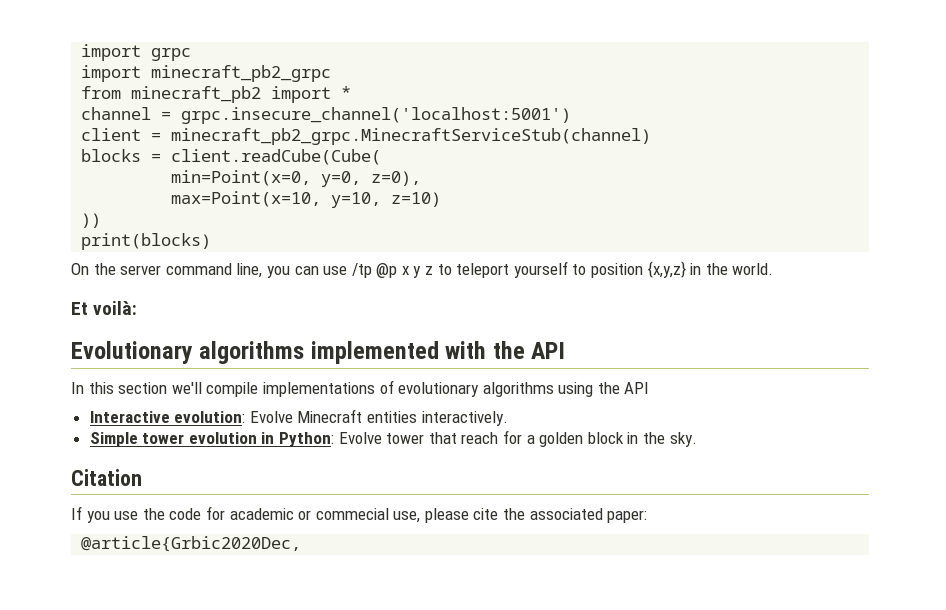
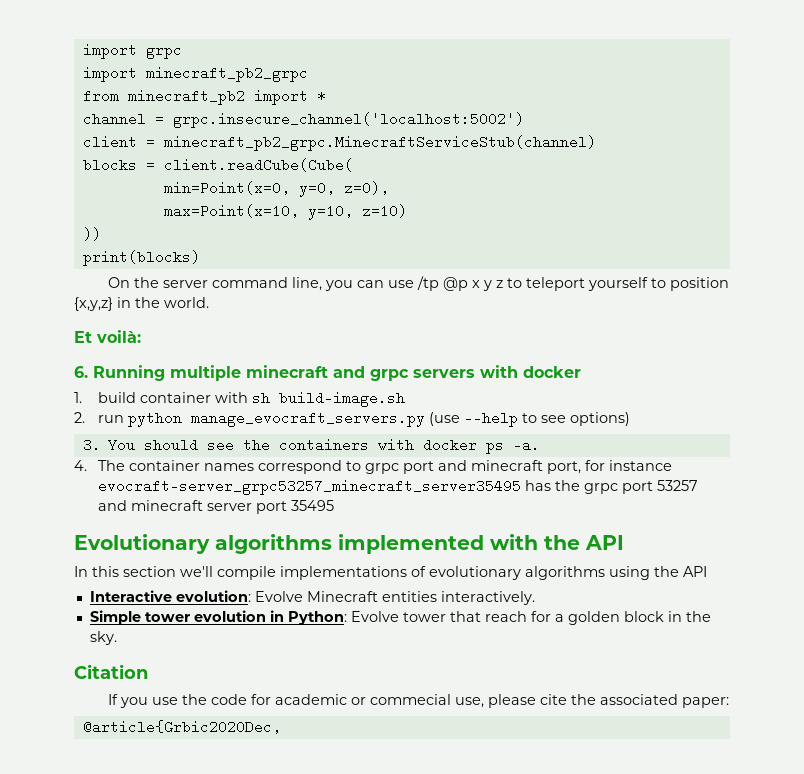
- channel = grpc.insecure_channel('localhost:5001')
+ channel = grpc.insecure_channel('localhost:5002')
+ 6. Running multiple minecraft and grpc servers with docker
+ 1. build container with sh build-image.sh
+ 2. run python manage_evocraft_servers.py (use --help to see options)
+ 3. You should see the containers with docker ps -a.
+ 4. The container names correspond to grpc port and minecraft port, for instance evocraft-server_grpc53257_minecraft_server35495 has the grpc port 53257 and minecraft server port 35495

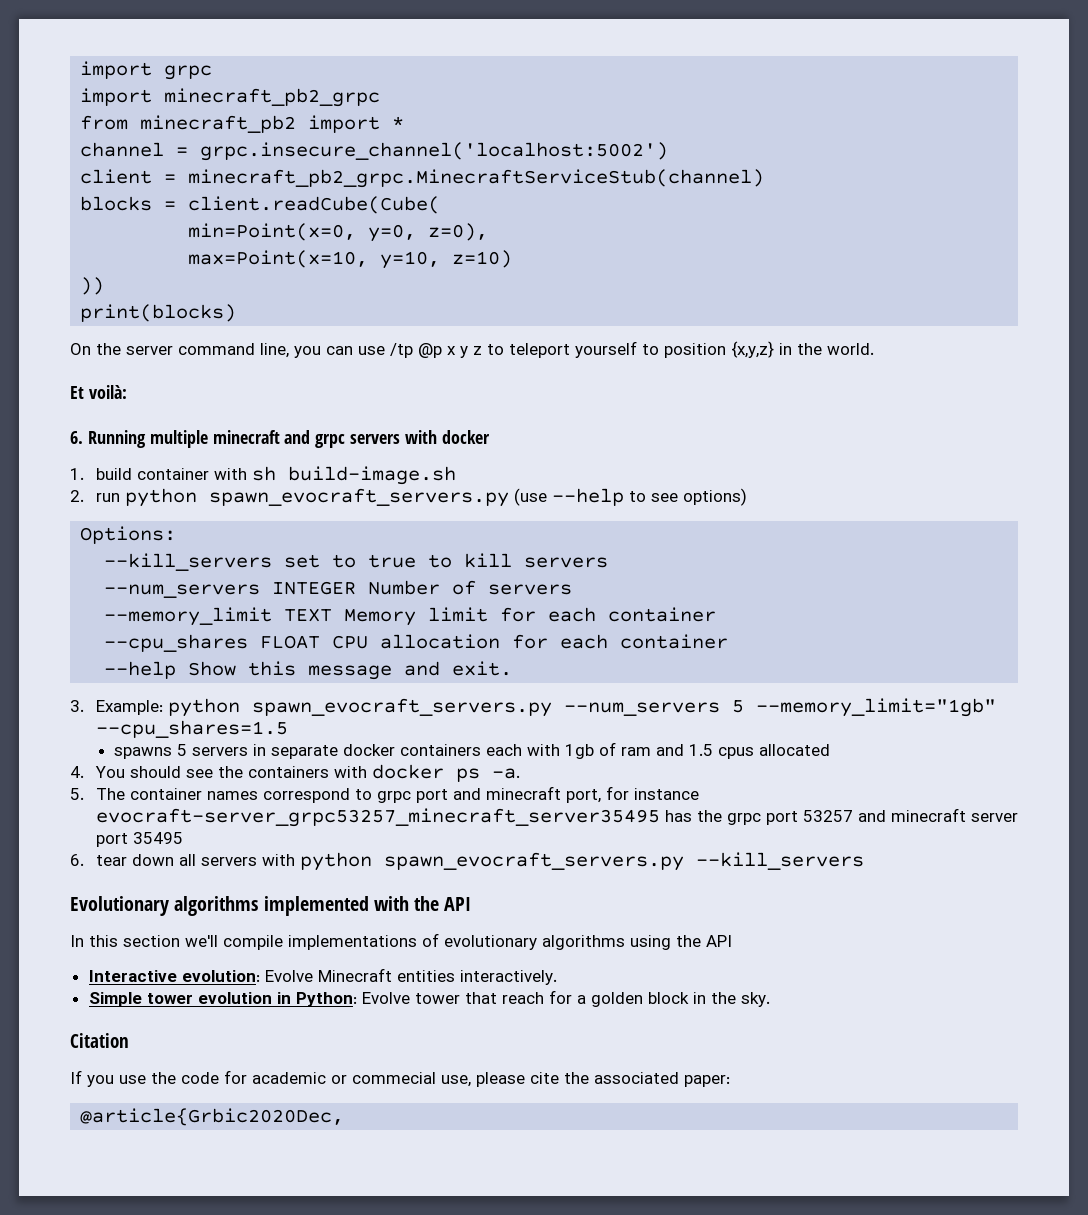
- 2. run python manage_evocraft_servers.py (use --help to see options)
+ 2. run python spawn_evocraft_servers.py (use --help to see options)
- 3. You should see the containers with docker ps -a.
+ Options:
+ --kill_servers set to true to kill servers
+ --num_servers INTEGER Number of servers
+ --memory_limit TEXT Memory limit for each container
+ --cpu_shares FLOAT CPU allocation for each container
+ --help Show this message and exit.
+ 3. Example: python spawn_evocraft_servers.py --num_servers 5 --memory_limit="1gb" --cpu_shares=1.5
+ spawns 5 servers in separate docker containers each with 1gb of ram and 1.5 cpus allocated
+ 4. You should see the containers with docker ps -a.
- 4. The container names correspond to grpc port and minecraft port, for instance evocraft-server_grpc53257_minecraft_server35495 has the grpc port 53257 and minecraft server port 35495
+ 5. The container names correspond to grpc port and minecraft port, for instance evocraft-server_grpc53257_minecraft_server35495 has the grpc port 53257 and minecraft server port 35495
+ 6. tear down all servers with python spawn_evocraft_servers.py --kill_servers

